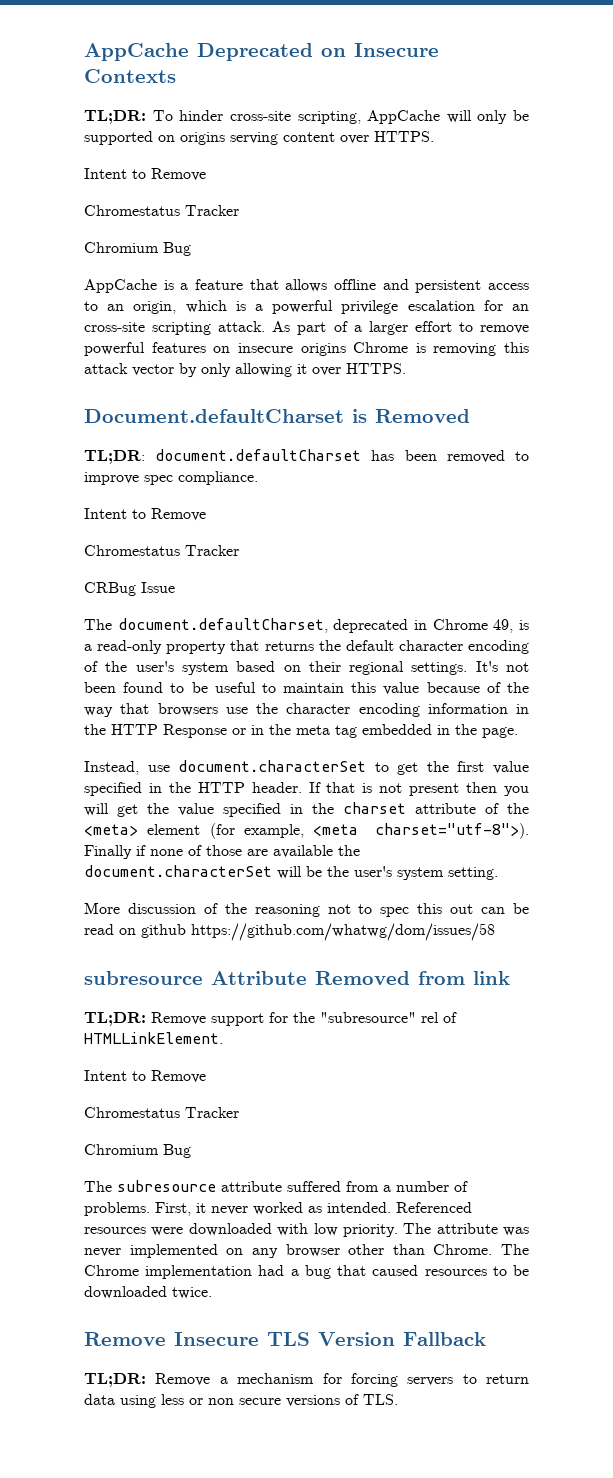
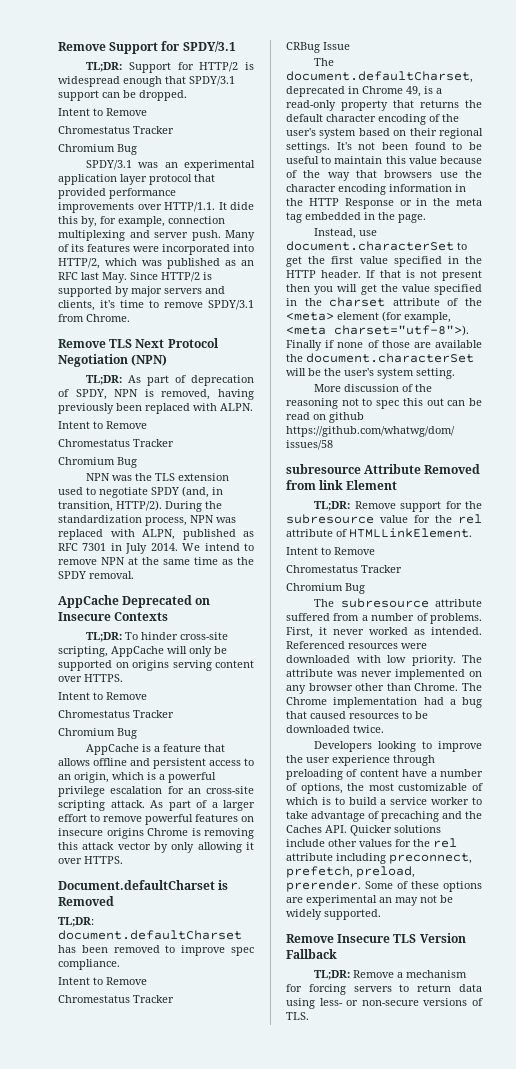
+ Remove Support for SPDY/3.1
+ TL;DR: Support for HTTP/2 is widespread enough that SPDY/3.1 support can be dropped.
+ Intent to Remove
+ Chromestatus Tracker
+ Chromium Bug
+ SPDY/3.1 was an experimental application layer protocol that provided performance improvements over HTTP/1.1. It dide this by, for example, connection multiplexing and server push. Many of its features were incorporated into HTTP/2, which was published as an RFC last May. Since HTTP/2 is supported by major servers and clients, it's time to remove SPDY/3.1 from Chrome.
+ Remove TLS Next Protocol Negotiation (NPN)
+ TL;DR: As part of deprecation of SPDY, NPN is removed, having previously been replaced with ALPN.
+ Intent to Remove
+ Chromestatus Tracker
+ Chromium Bug
+ NPN was the TLS extension used to negotiate SPDY (and, in transition, HTTP/2). During the standardization process, NPN was replaced with ALPN, published as RFC 7301 in July 2014. We intend to remove NPN at the same time as the SPDY removal.
- subresource Attribute Removed from link
+ subresource Attribute Removed from link Element
- TL;DR: Remove support for the "subresource" rel of HTMLLinkElement.
+ TL;DR: Remove support for the subresource value for the rel attribute of HTMLLinkElement.
+ Developers looking to improve the user experience through preloading of content have a number of options, the most customizable of which is to build a service worker to take advantage of precaching and the Caches API. Quicker solutions include other values for the rel attribute including preconnect, prefetch, preload, prerender. Some of these options are experimental an may not be widely supported.
- TL;DR: Remove a mechanism for forcing servers to return data using less or non secure versions of TLS.
+ TL;DR: Remove a mechanism for forcing servers to return data using less- or non-secure versions of TLS.

